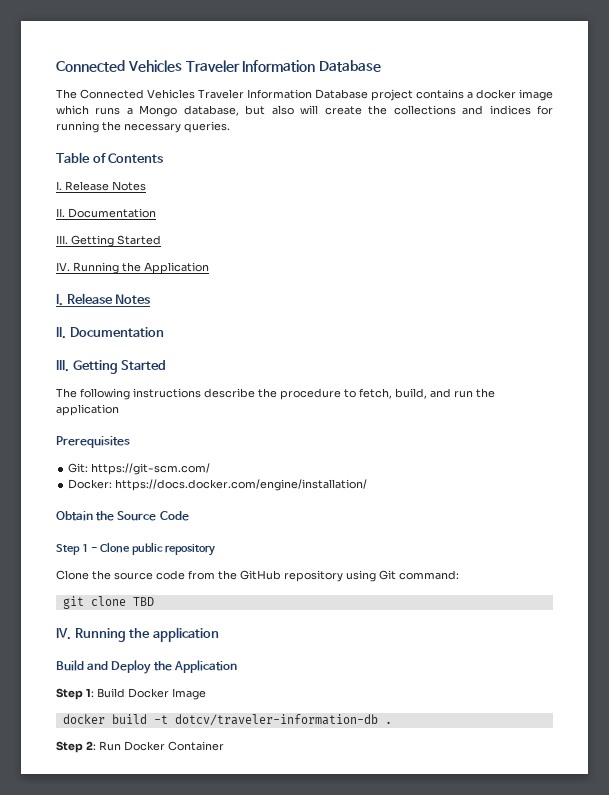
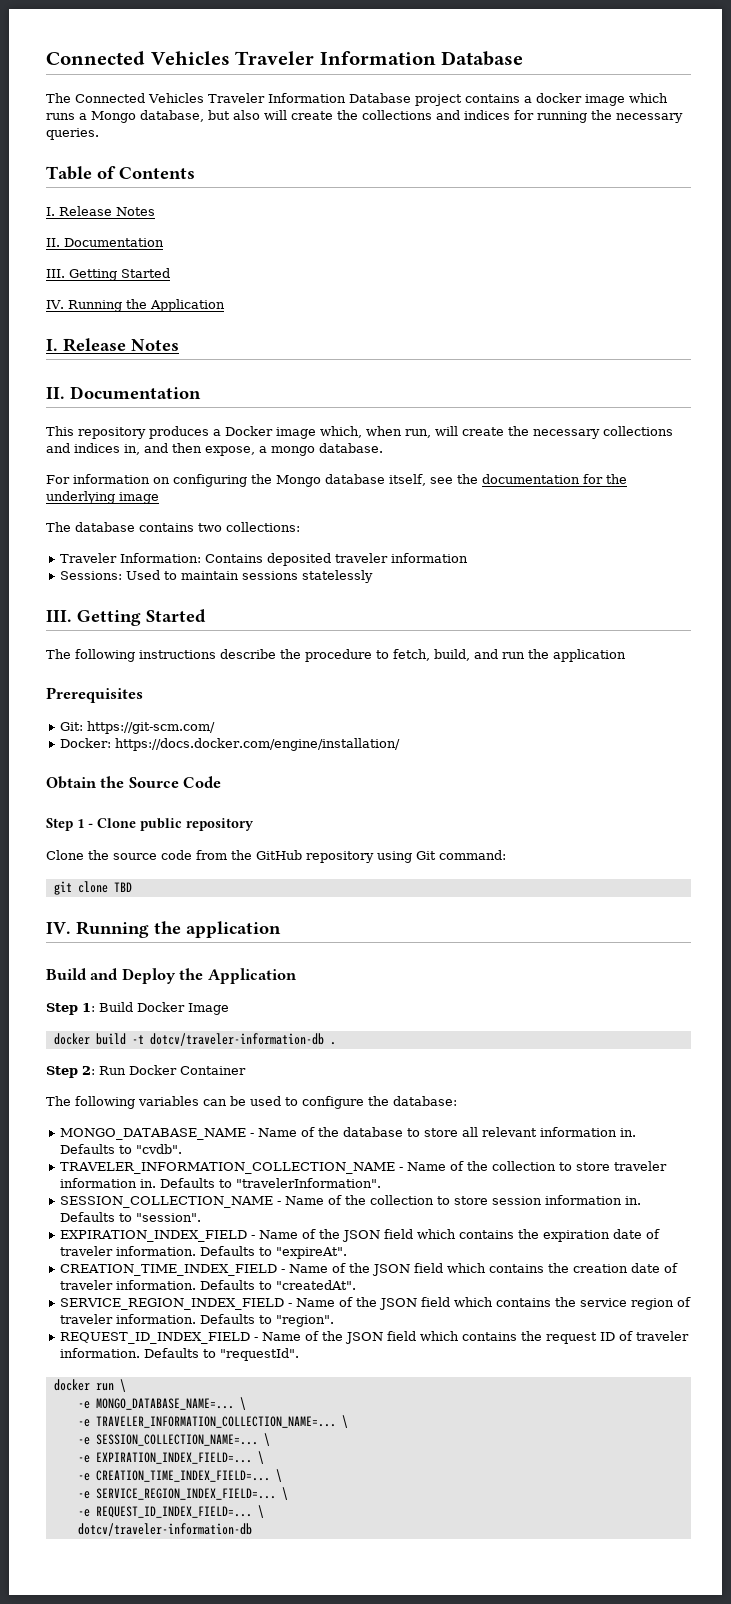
+ This repository produces a Docker image which, when run, will create the necessary collections and indices in, and then expose, a mongo database.
+ For information on configuring the Mongo database itself, see the documentation for the underlying image
+ The database contains two collections:
+ Traveler Information: Contains deposited traveler information
+ Sessions: Used to maintain sessions statelessly
+ The following variables can be used to configure the database:
+ MONGO_DATABASE_NAME - Name of the database to store all relevant information in. Defaults to "cvdb".
+ TRAVELER_INFORMATION_COLLECTION_NAME - Name of the collection to store traveler information in. Defaults to "travelerInformation".
+ SESSION_COLLECTION_NAME - Name of the collection to store session information in. Defaults to "session".
+ EXPIRATION_INDEX_FIELD - Name of the JSON field which contains the expiration date of traveler information. Defaults to "expireAt".
+ CREATION_TIME_INDEX_FIELD - Name of the JSON field which contains the creation date of traveler information. Defaults to "createdAt".
+ SERVICE_REGION_INDEX_FIELD - Name of the JSON field which contains the service region of traveler information. Defaults to "region".
+ REQUEST_ID_INDEX_FIELD - Name of the JSON field which contains the request ID of traveler information. Defaults to "requestId".
+ docker run \
+ -e MONGO_DATABASE_NAME=... \
+ -e TRAVELER_INFORMATION_COLLECTION_NAME=... \
+ -e SESSION_COLLECTION_NAME=... \
+ -e EXPIRATION_INDEX_FIELD=... \
+ -e CREATION_TIME_INDEX_FIELD=... \
+ -e SERVICE_REGION_INDEX_FIELD=... \
+ -e REQUEST_ID_INDEX_FIELD=... \
+ dotcv/traveler-information-db

